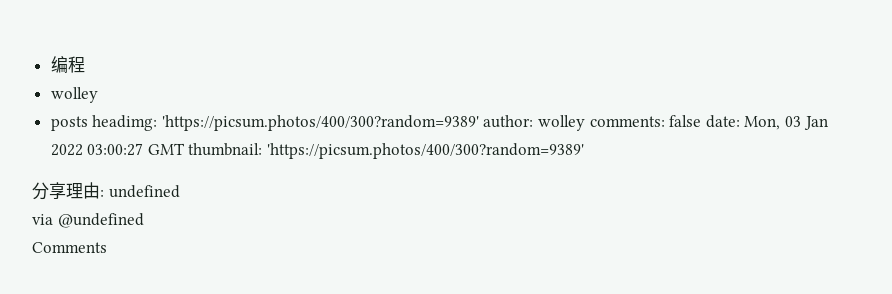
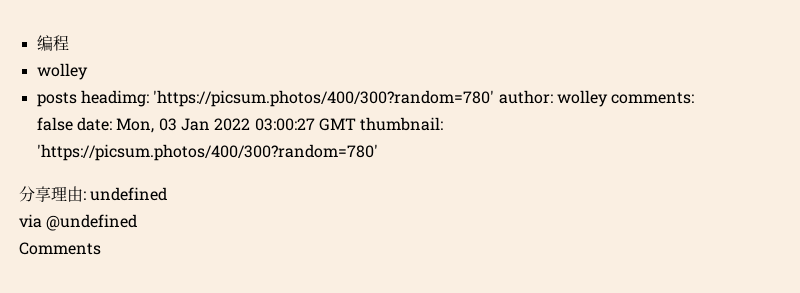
- posts headimg: 'https://picsum.photos/400/300?random=9389' author: wolley comments: false date: Mon, 03 Jan 2022 03:00:27 GMT thumbnail: 'https://picsum.photos/400/300?random=9389'
+ posts headimg: 'https://picsum.photos/400/300?random=780' author: wolley comments: false date: Mon, 03 Jan 2022 03:00:27 GMT thumbnail: 'https://picsum.photos/400/300?random=780'

